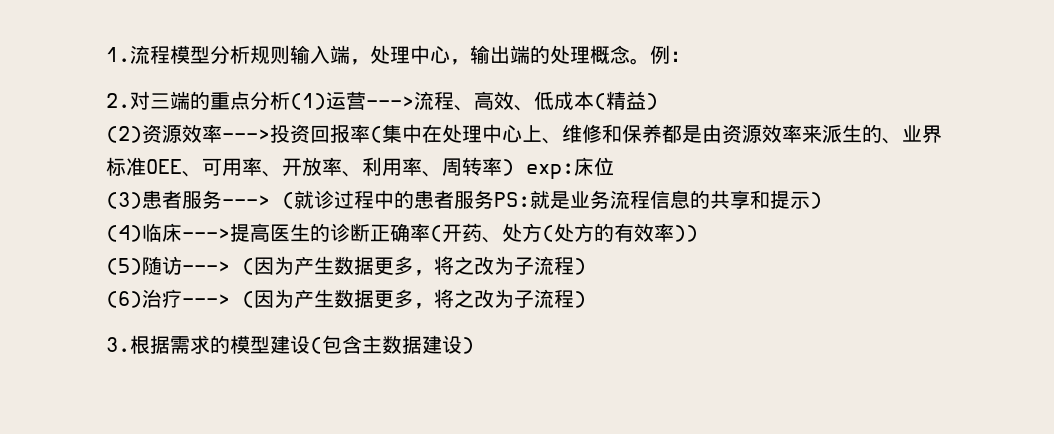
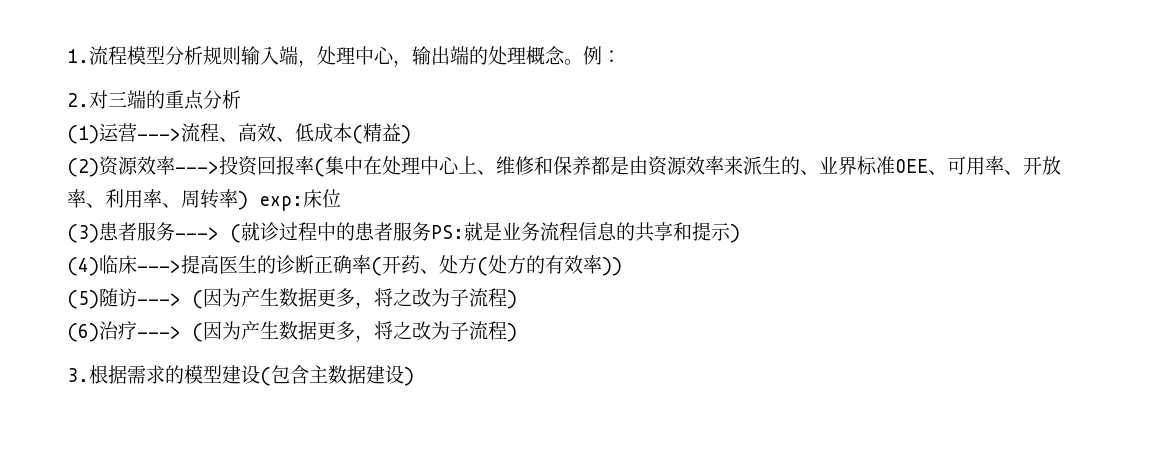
- 2.对三端的重点分析(1)运营--->流程、高效、低成本(精益)
+ 2.对三端的重点分析
+ (1)运营--->流程、高效、低成本(精益)

